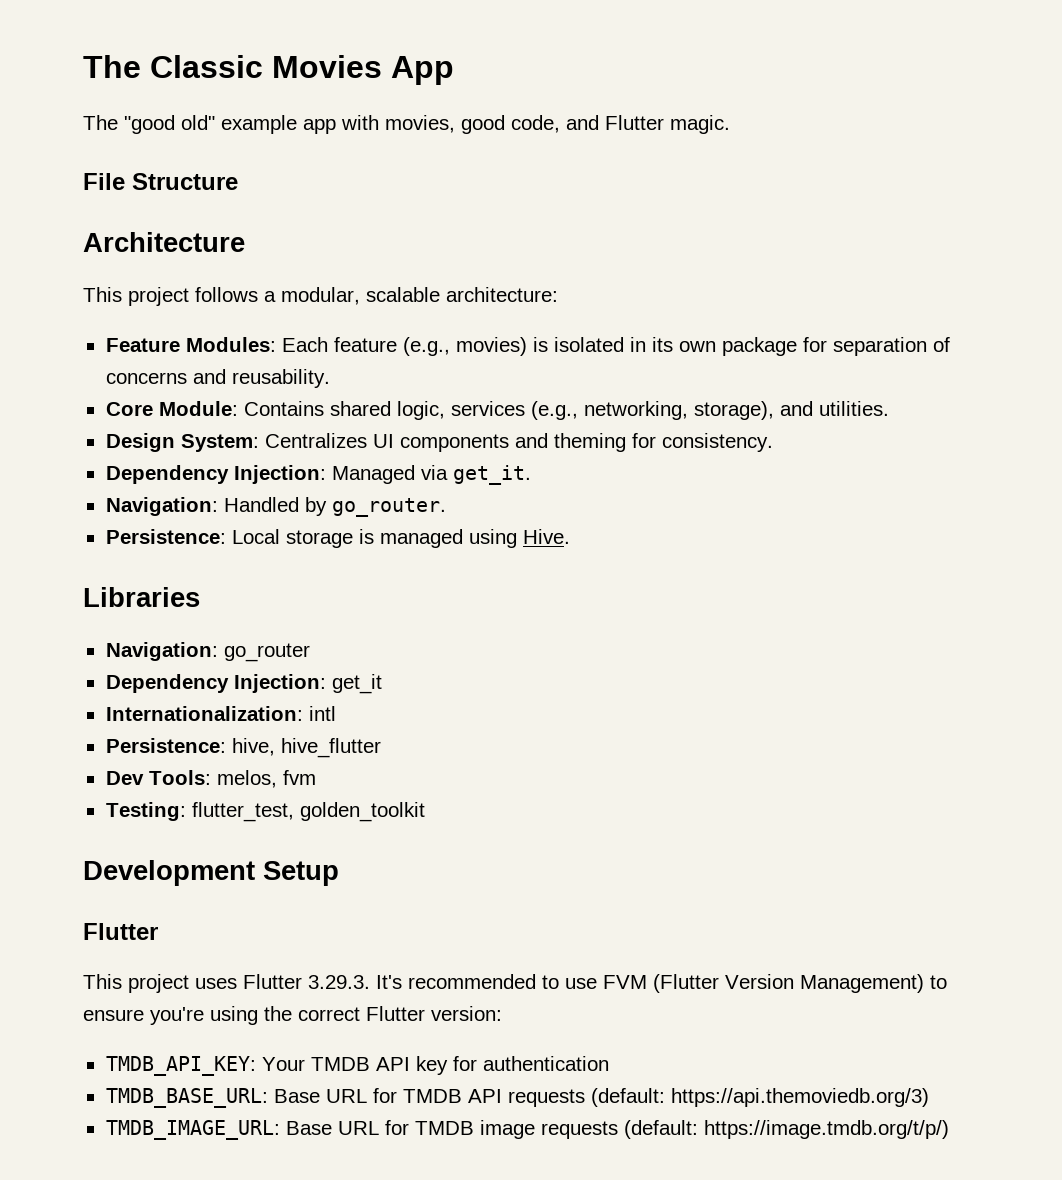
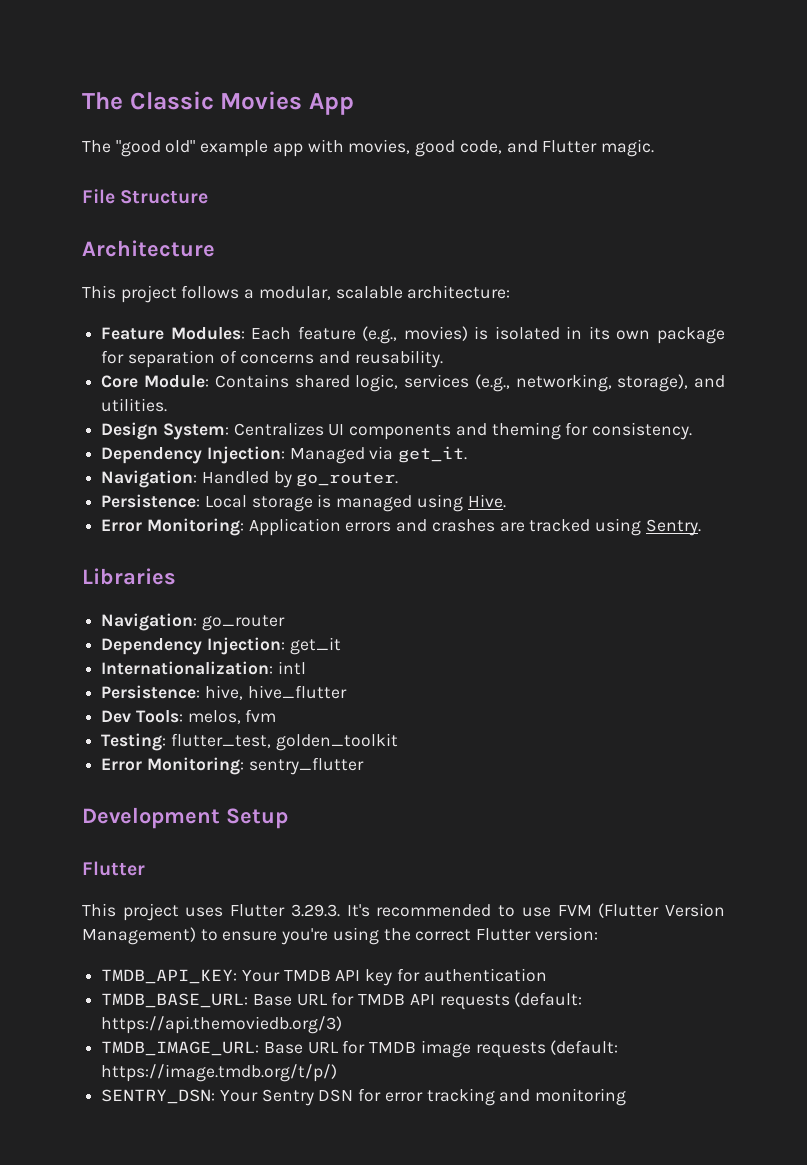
+ Error Monitoring: Application errors and crashes are tracked using Sentry.
+ Error Monitoring: sentry_flutter
+ SENTRY_DSN: Your Sentry DSN for error tracking and monitoring

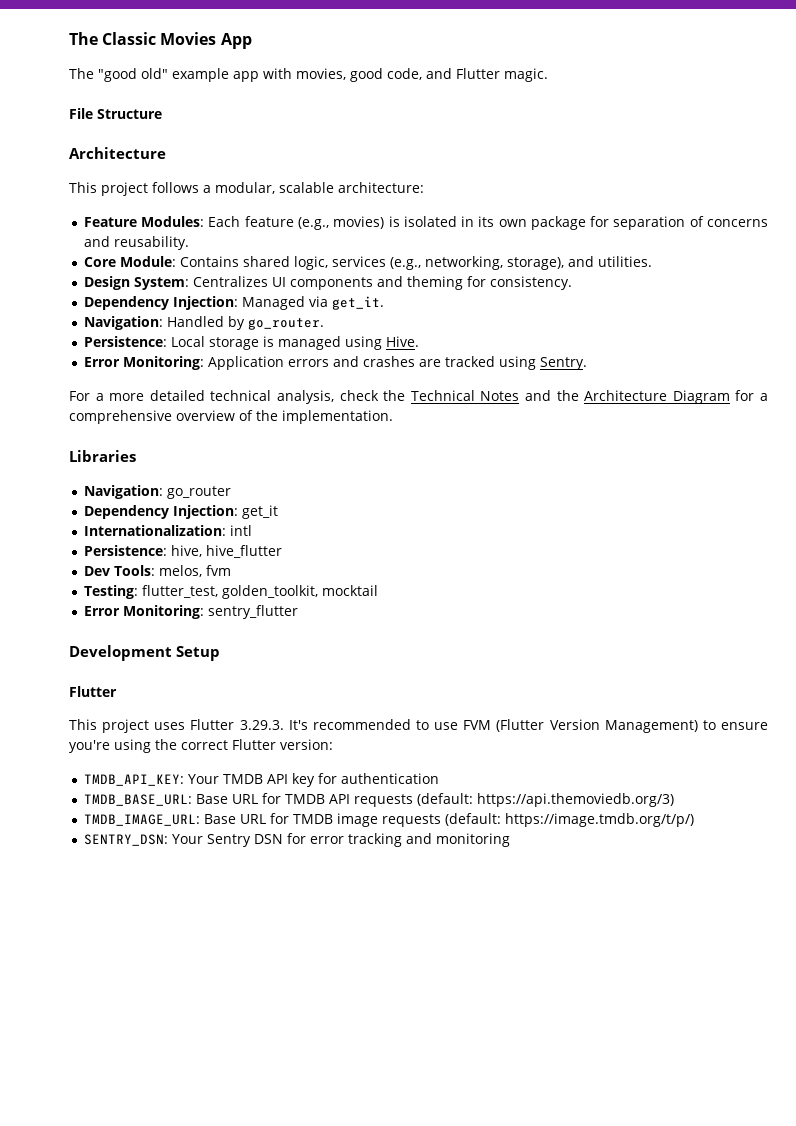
+ For a more detailed technical analysis, check the Technical Notes and the Architecture Diagram for a comprehensive overview of the implementation.
- Testing: flutter_test, golden_toolkit
+ Testing: flutter_test, golden_toolkit, mocktail

